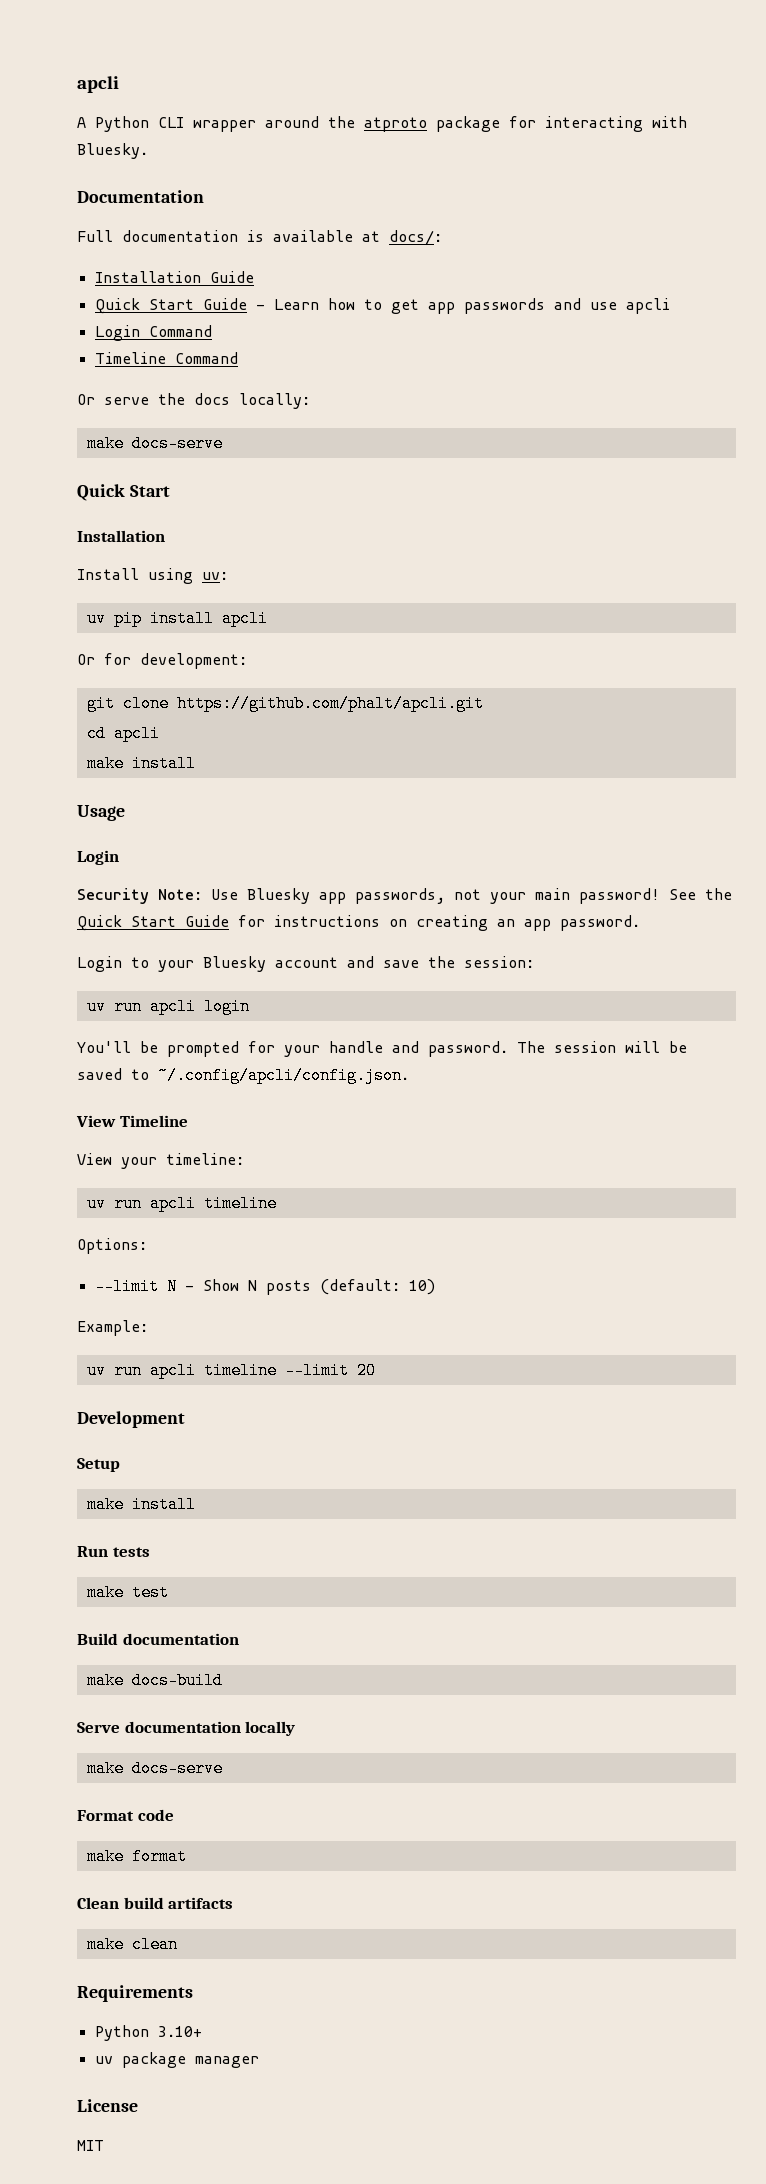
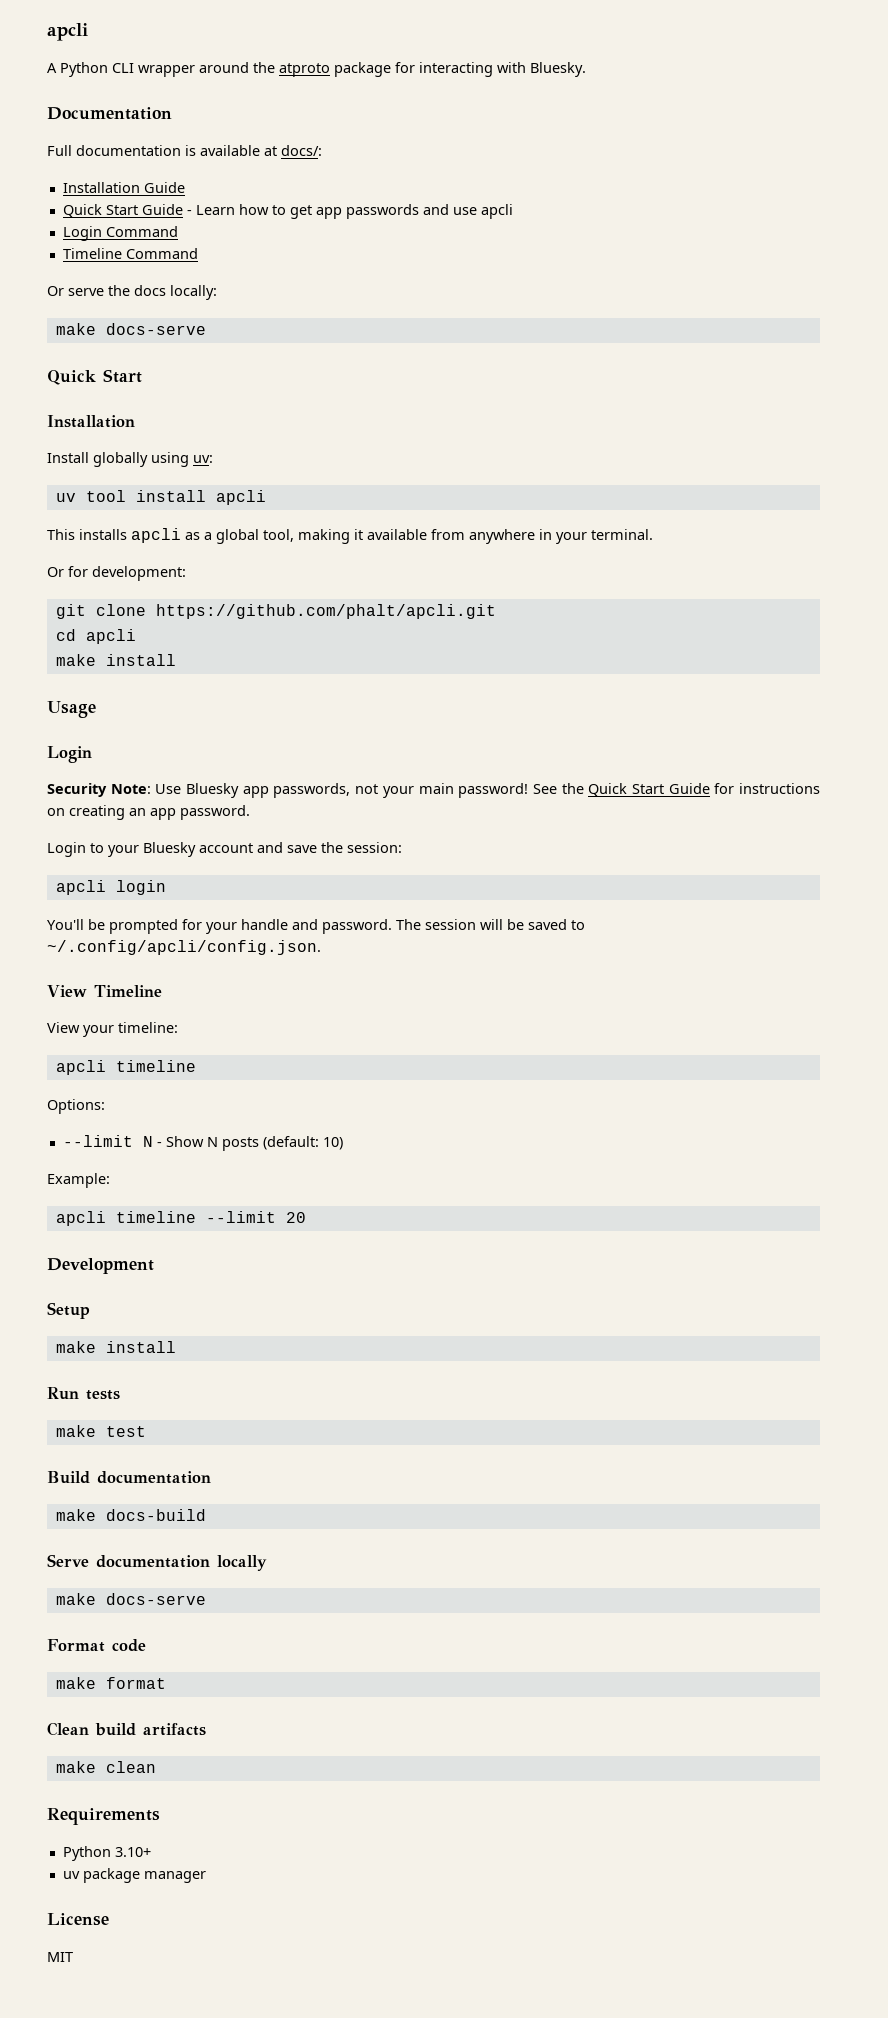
- Install using uv:
+ Install globally using uv:
- uv pip install apcli
+ uv tool install apcli
+ This installs apcli as a global tool, making it available from anywhere in your terminal.
- uv run apcli login
+ apcli login
  View your timeline:
- uv run apcli timeline
+ apcli timeline
- uv run apcli timeline --limit 20
+ apcli timeline --limit 20

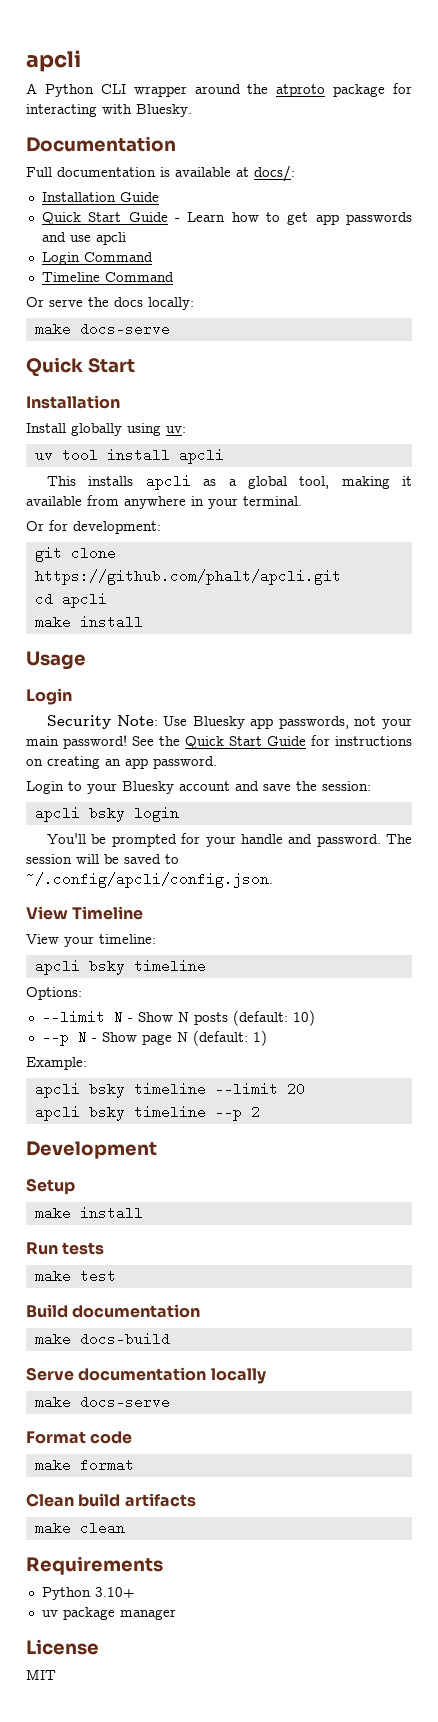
- apcli login
+ apcli bsky login
  View your timeline:
- apcli timeline
+ apcli bsky timeline
+ --p N - Show page N (default: 1)
- apcli timeline --limit 20
+ apcli bsky timeline --limit 20
+ apcli bsky timeline --p 2

